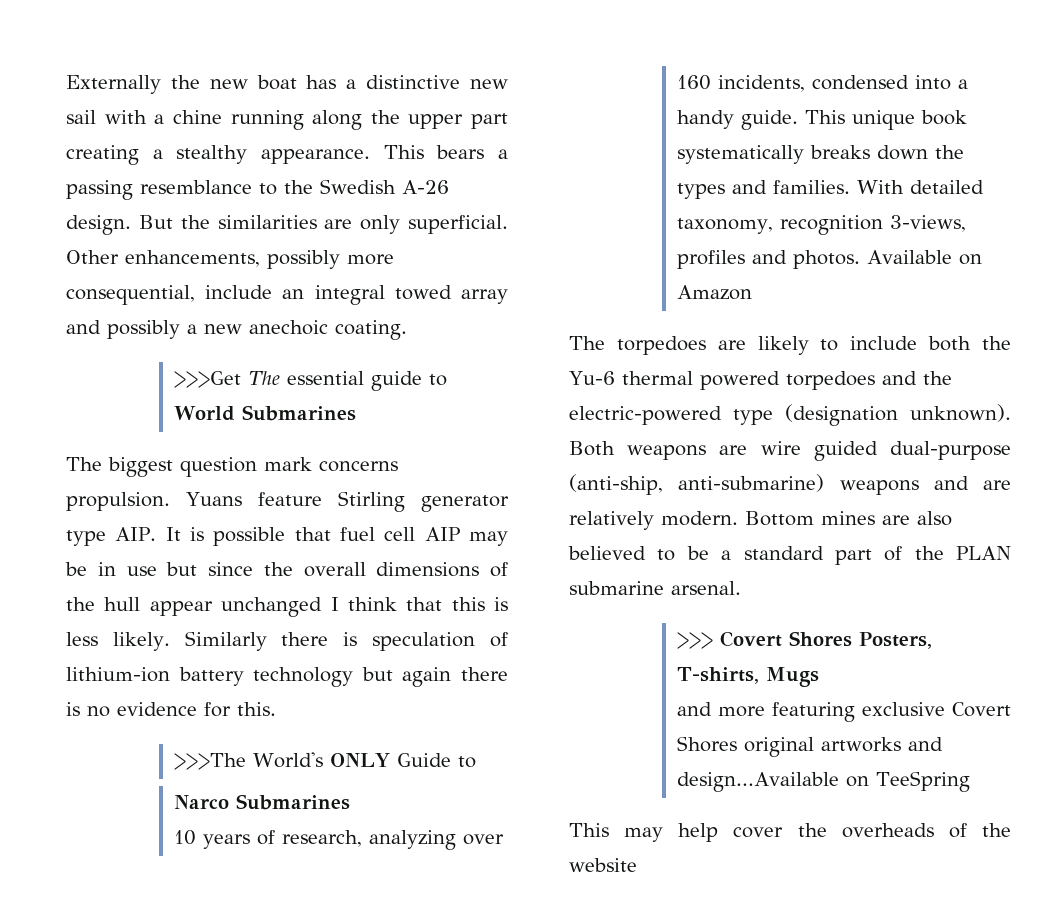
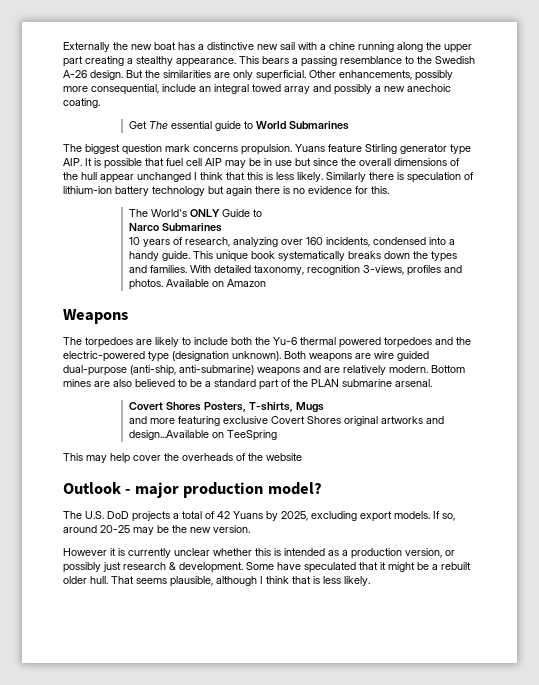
- >>>Get The essential guide to World Submarines
+ Get The essential guide to World Submarines
- >>>The World's ONLY Guide to
+ The World's ONLY Guide to
+ Weapons
- >>> Covert Shores Posters, T-shirts, Mugs
+ Covert Shores Posters, T-shirts, Mugs
+ Outlook - major production model?
+ The U.S. DoD projects a total of 42 Yuans by 2025, excluding export models. If so, around 20-25 may be the new version.
+ However it is currently unclear whether this is intended as a production version, or possibly just research & development. Some have speculated that it might be a rebuilt older hull. That seems plausible, although I think that is less likely.

